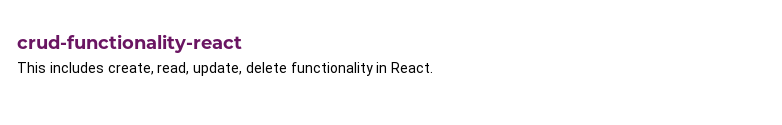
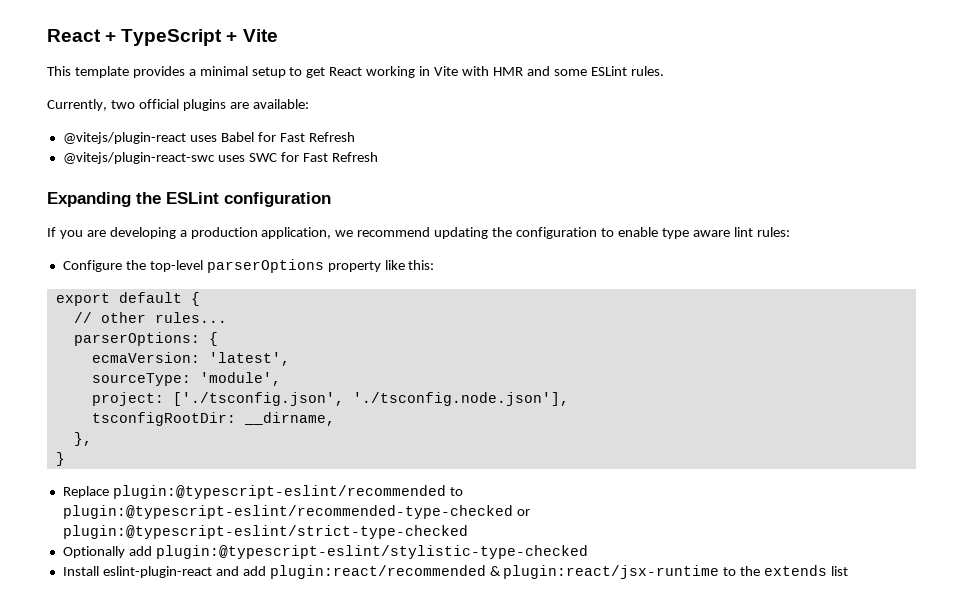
- crud-functionality-react
- This includes create, read, update, delete functionality in React.
+ React + TypeScript + Vite
+ This template provides a minimal setup to get React working in Vite with HMR and some ESLint rules.
+ Currently, two official plugins are available:
+ @vitejs/plugin-react uses Babel for Fast Refresh
+ @vitejs/plugin-react-swc uses SWC for Fast Refresh
+ Expanding the ESLint configuration
+ If you are developing a production application, we recommend updating the configuration to enable type aware lint rules:
+ Configure the top-level parserOptions property like this:
+ export default {
+ // other rules...
+ parserOptions: {
+ ecmaVersion: 'latest',
+ sourceType: 'module',
+ project: ['./tsconfig.json', './tsconfig.node.json'],
+ tsconfigRootDir: __dirname,
+ },
+ }
+ Replace plugin:@typescript-eslint/recommended to plugin:@typescript-eslint/recommended-type-checked or plugin:@typescript-eslint/strict-type-checked
+ Optionally add plugin:@typescript-eslint/stylistic-type-checked
+ Install eslint-plugin-react and add plugin:react/recommended & plugin:react/jsx-runtime to the extends list

